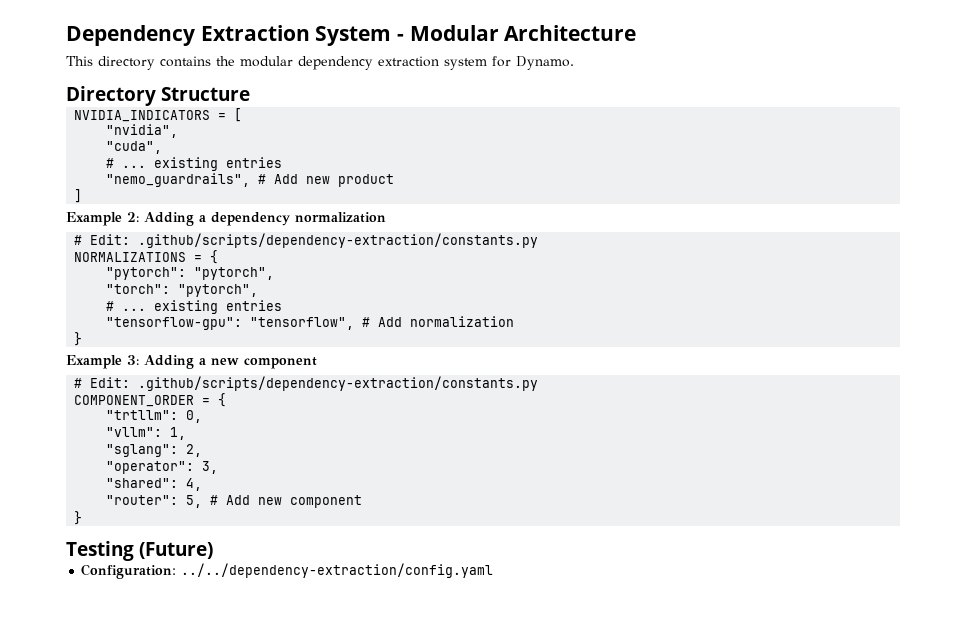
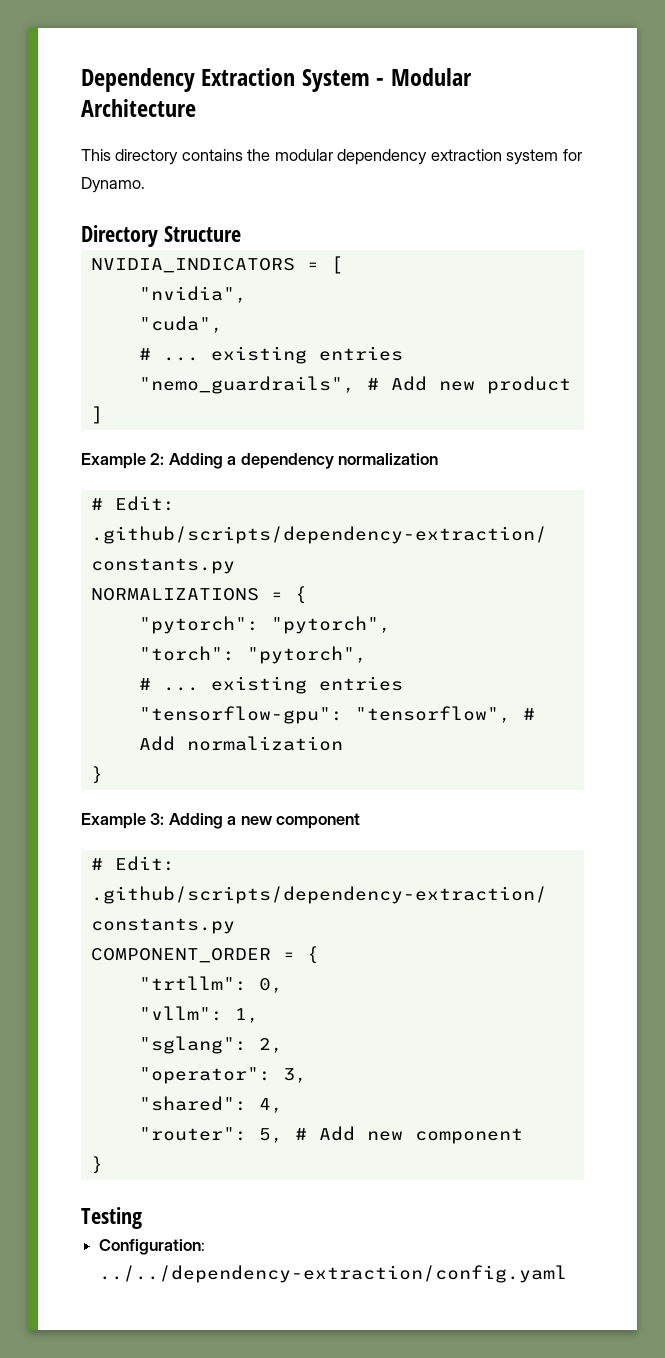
- Testing (Future)
+ Testing

